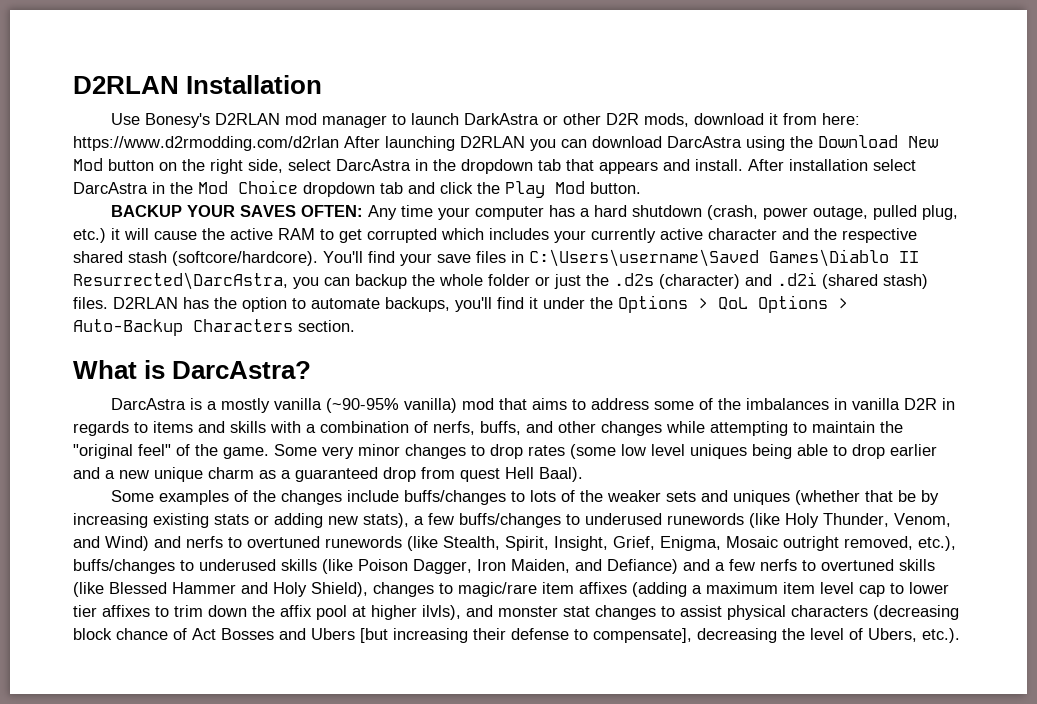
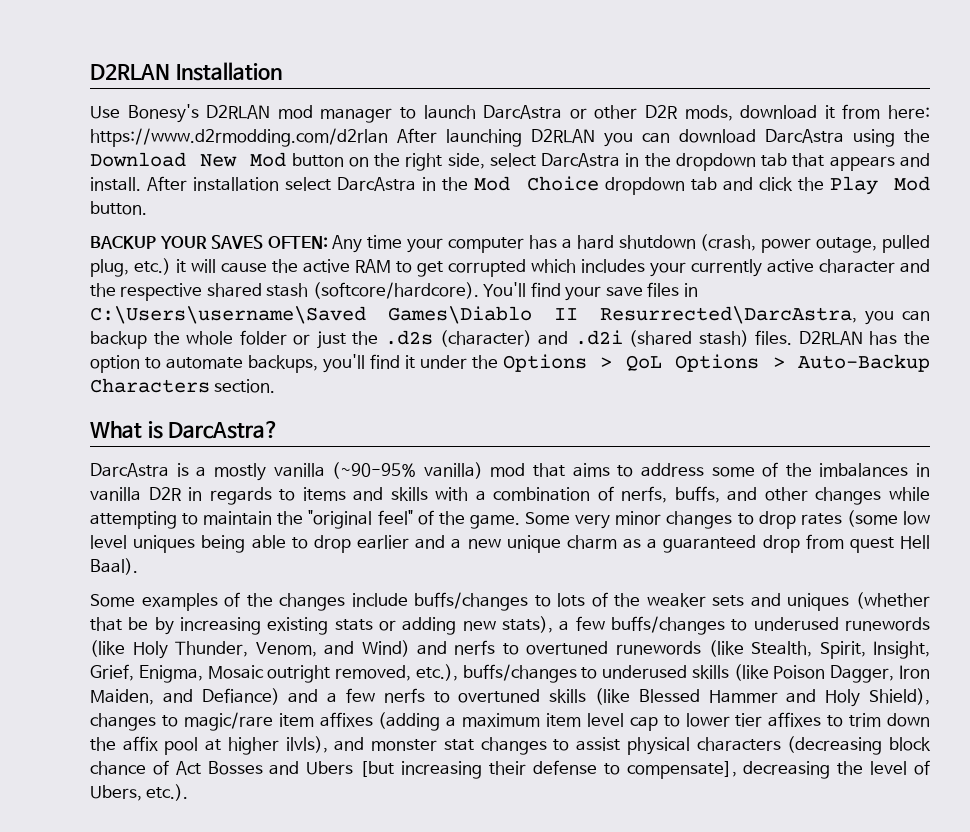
- Use Bonesy's D2RLAN mod manager to launch DarkAstra or other D2R mods, download it from here: https://www.d2rmodding.com/d2rlan After launching D2RLAN you can download DarcAstra using the Download New Mod button on the right side, select DarcAstra in the dropdown tab that appears and install.
+ Use Bonesy's D2RLAN mod manager to launch DarcAstra or other D2R mods, download it from here: https://www.d2rmodding.com/d2rlan After launching D2RLAN you can download DarcAstra using the Download New Mod button on the right side, select DarcAstra in the dropdown tab that appears and install.

